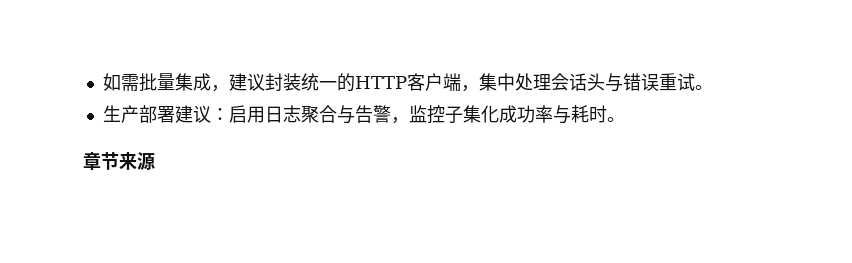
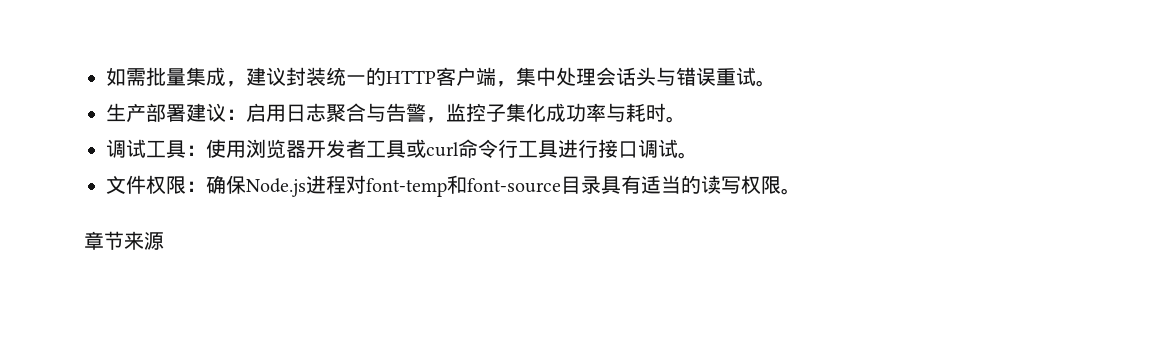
+ 调试工具：使用浏览器开发者工具或curl命令行工具进行接口调试。
+ 文件权限：确保Node.js进程对font-temp和font-source目录具有适当的读写权限。

